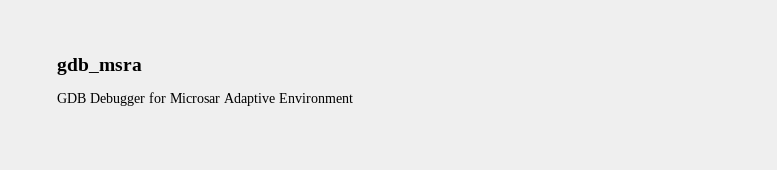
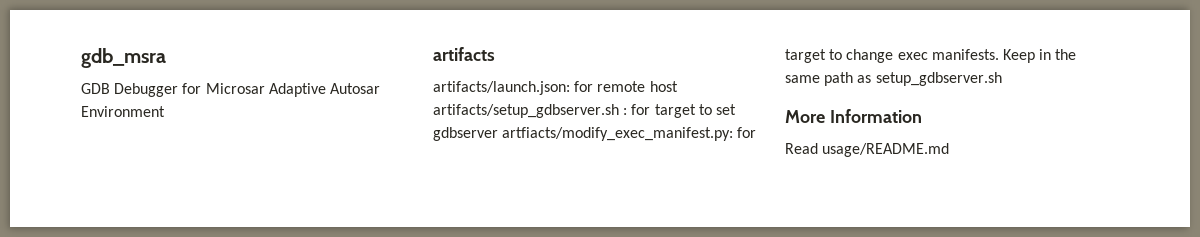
- GDB Debugger for Microsar Adaptive Environment
+ GDB Debugger for Microsar Adaptive Autosar Environment
+ artifacts
+ artifacts/launch.json: for remote host artifacts/setup_gdbserver.sh : for target to set gdbserver artfiacts/modify_exec_manifest.py: for target to change exec manifests. Keep in the same path as setup_gdbserver.sh
+ More Information
+ Read usage/README.md

